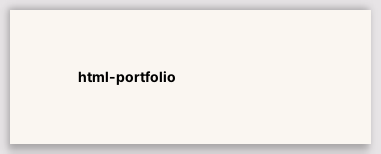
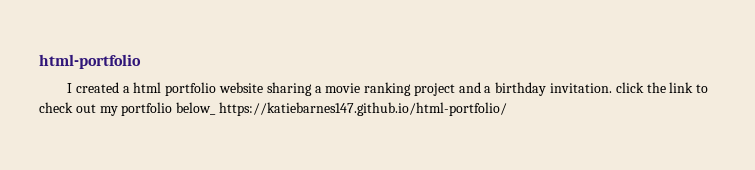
+ I created a html portfolio website sharing a movie ranking project and a birthday invitation. click the link to check out my portfolio below_ https://katiebarnes147.github.io/html-portfolio/

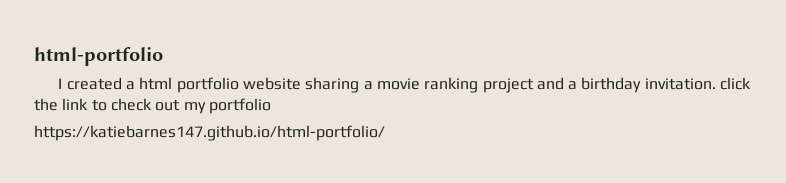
- I created a html portfolio website sharing a movie ranking project and a birthday invitation. click the link to check out my portfolio below_ https://katiebarnes147.github.io/html-portfolio/
+ I created a html portfolio website sharing a movie ranking project and a birthday invitation. click the link to check out my portfolio
+ https://katiebarnes147.github.io/html-portfolio/

